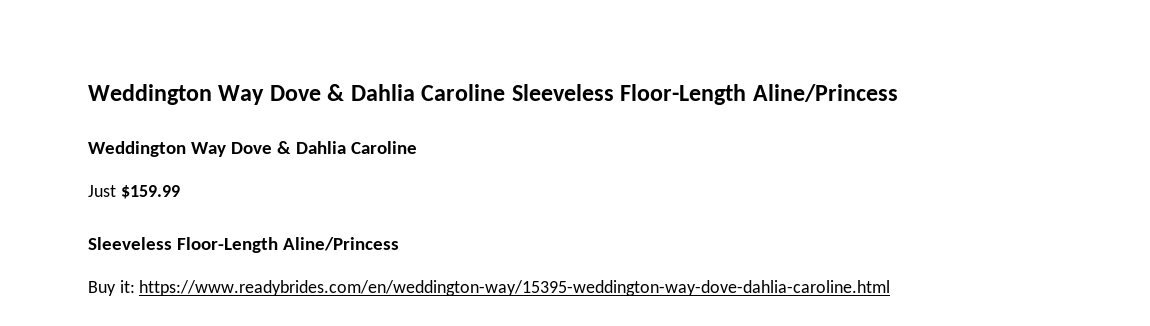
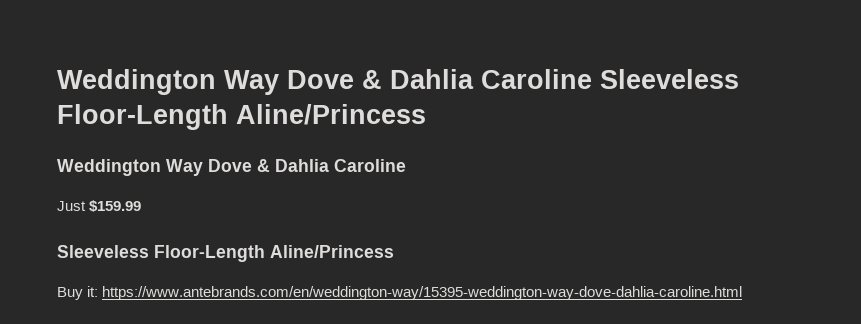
- Buy it: https://www.readybrides.com/en/weddington-way/15395-weddington-way-dove-dahlia-caroline.html
+ Buy it: https://www.antebrands.com/en/weddington-way/15395-weddington-way-dove-dahlia-caroline.html

